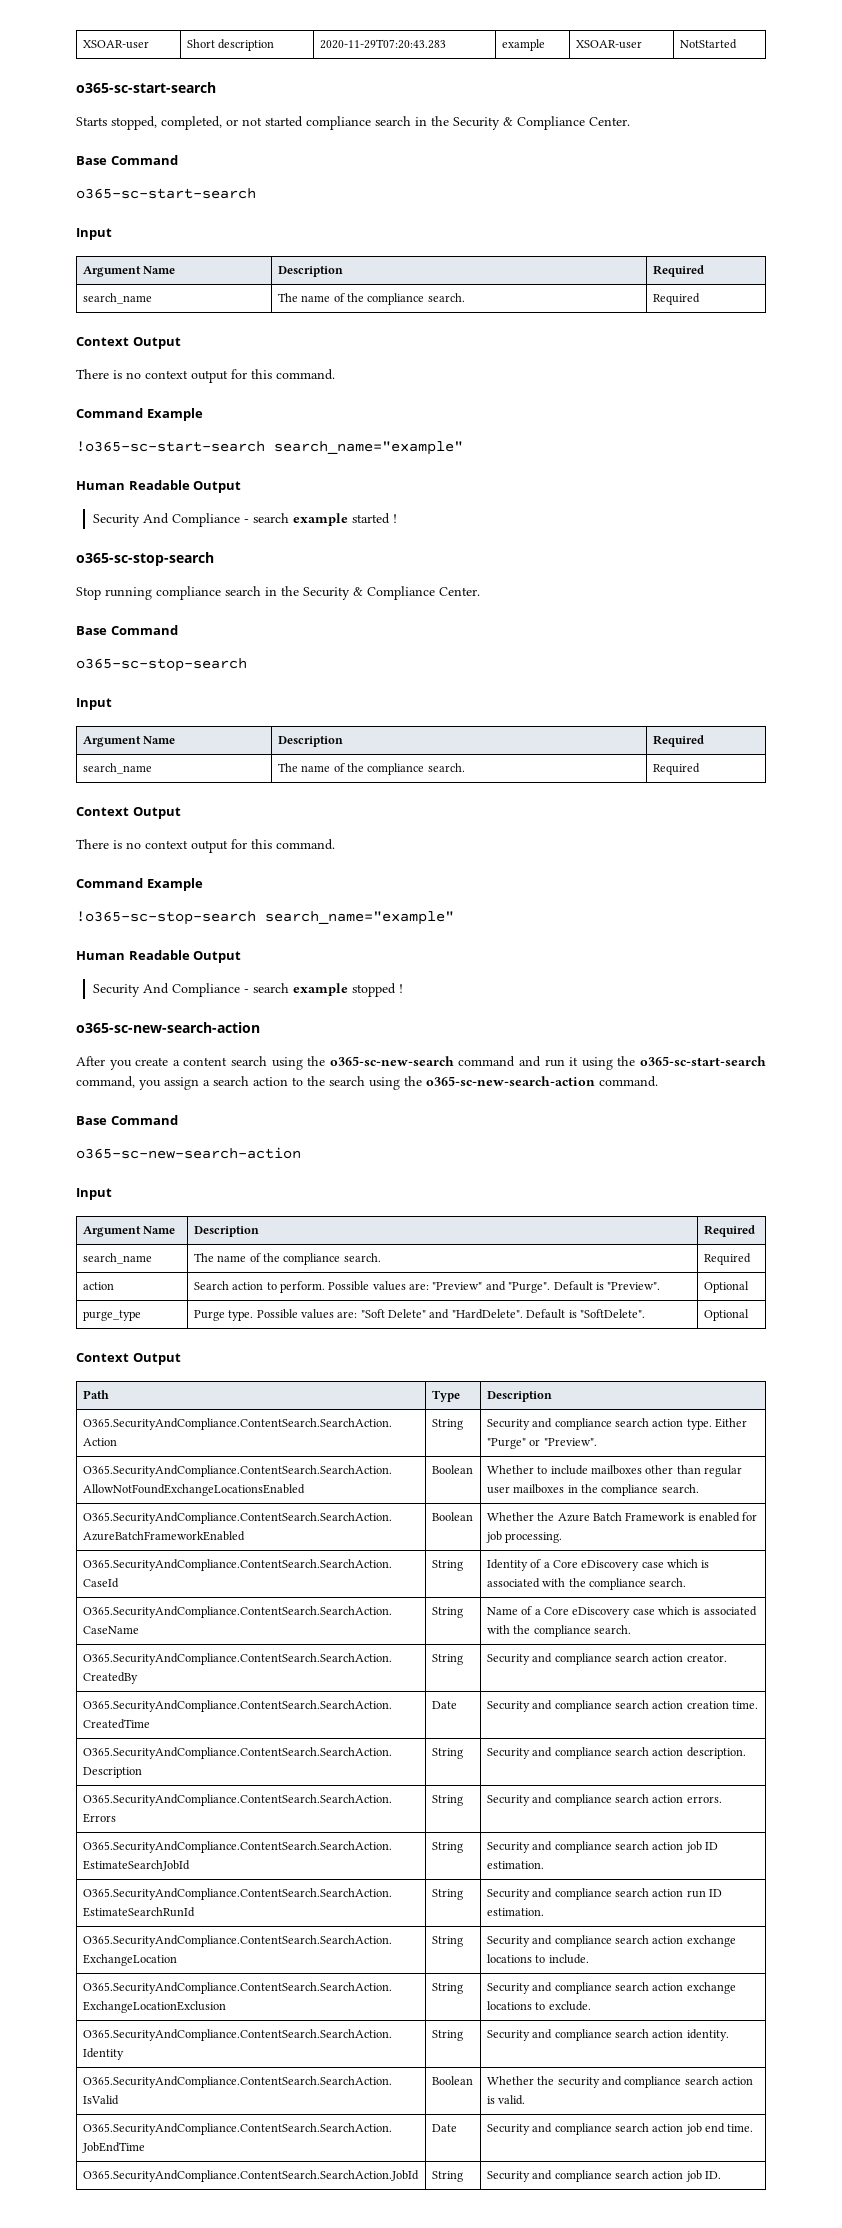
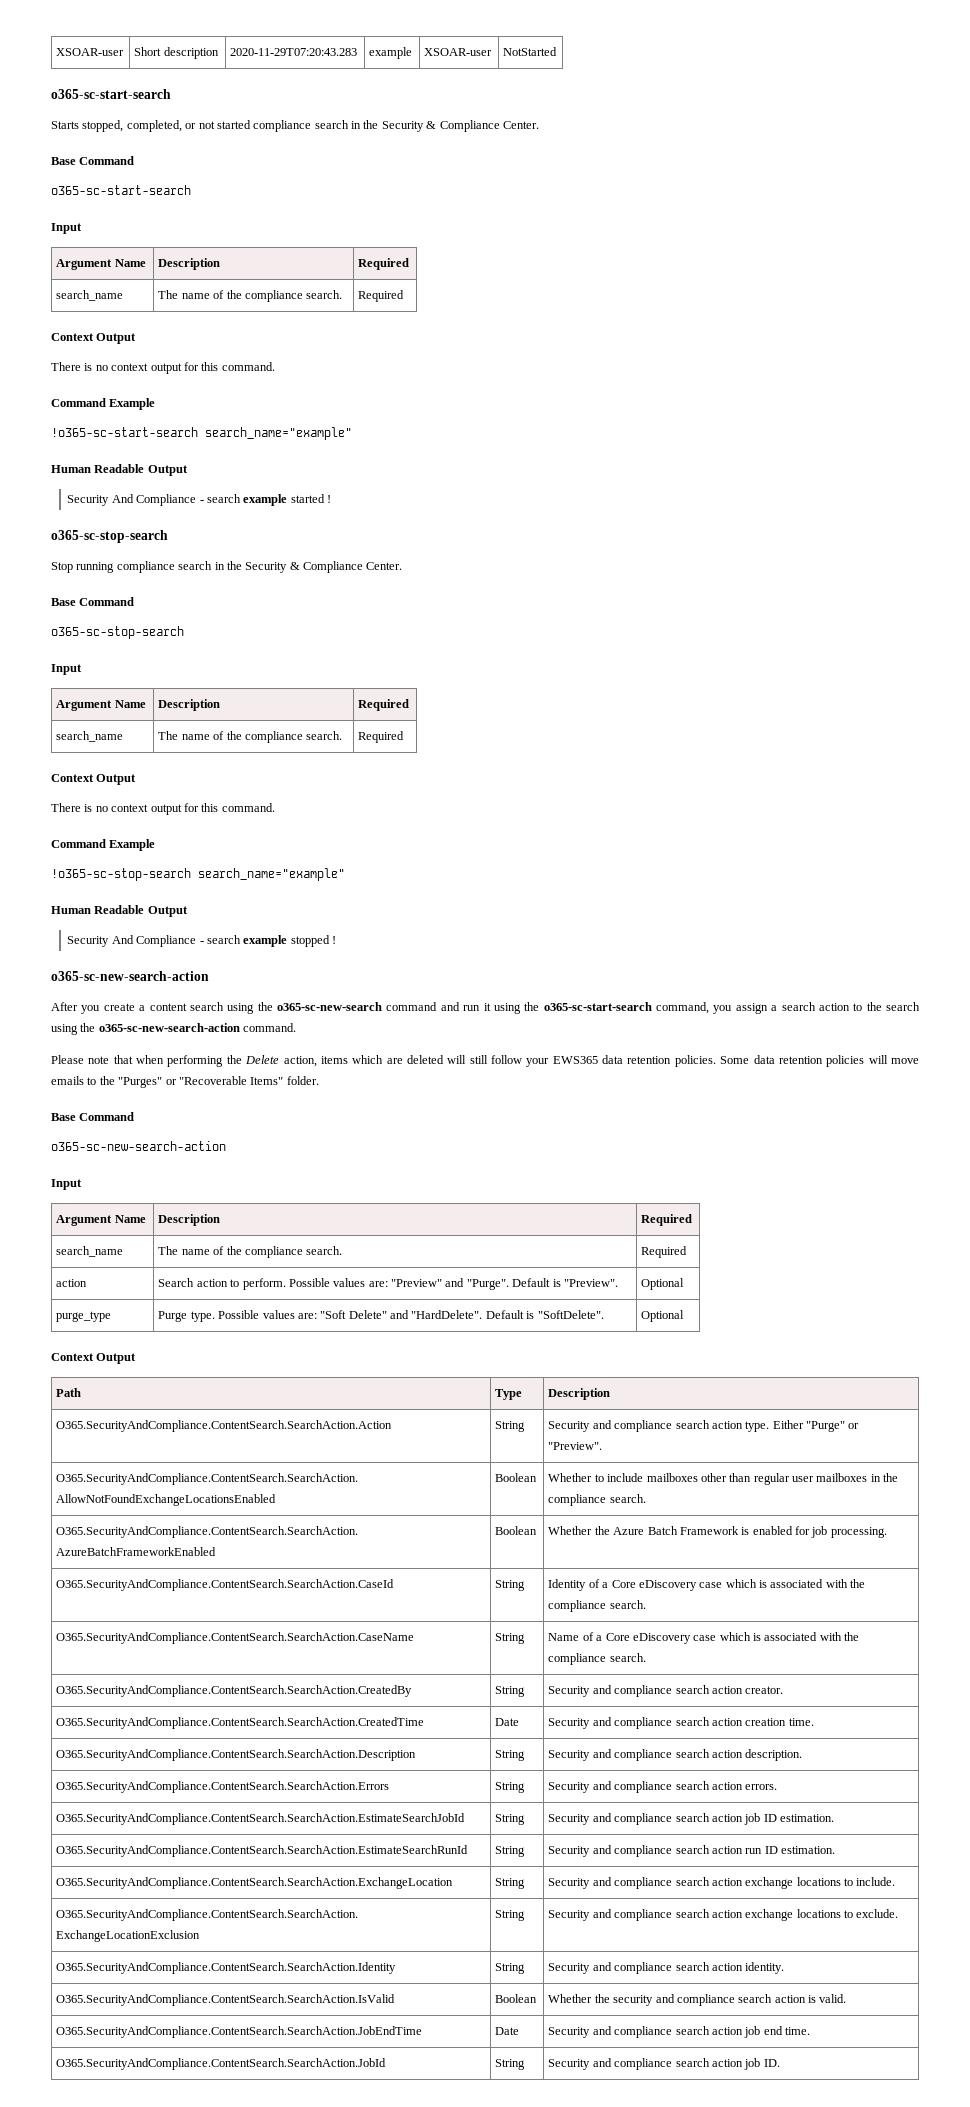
+ Please note that when performing the Delete action, items which are deleted will still follow your EWS365 data retention policies. Some data retention policies will move emails to the "Purges" or "Recoverable Items" folder.

